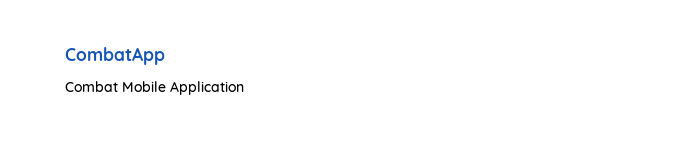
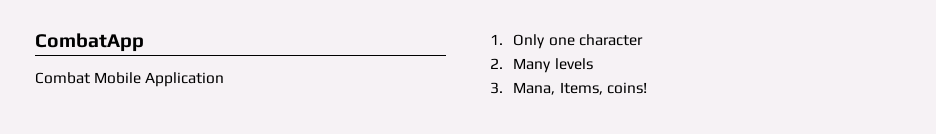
+ 1. Only one character
+ 2. Many levels
+ 3. Mana, Items, coins!

